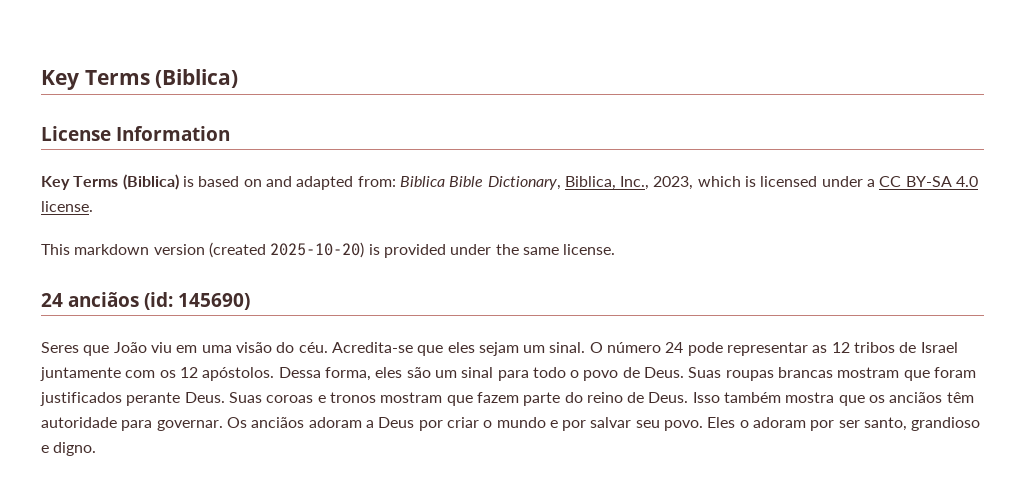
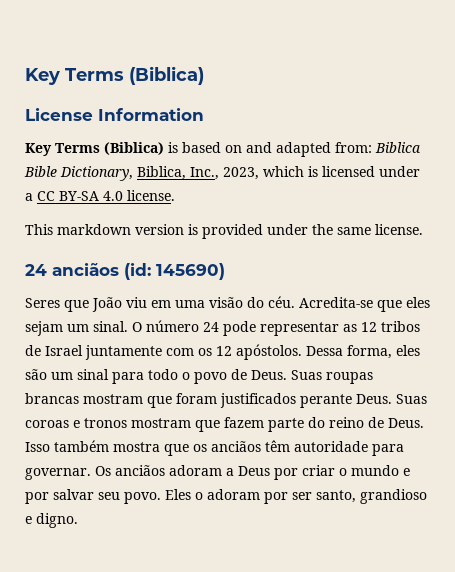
- This markdown version (created 2025-10-20) is provided under the same license.
+ This markdown version is provided under the same license.

